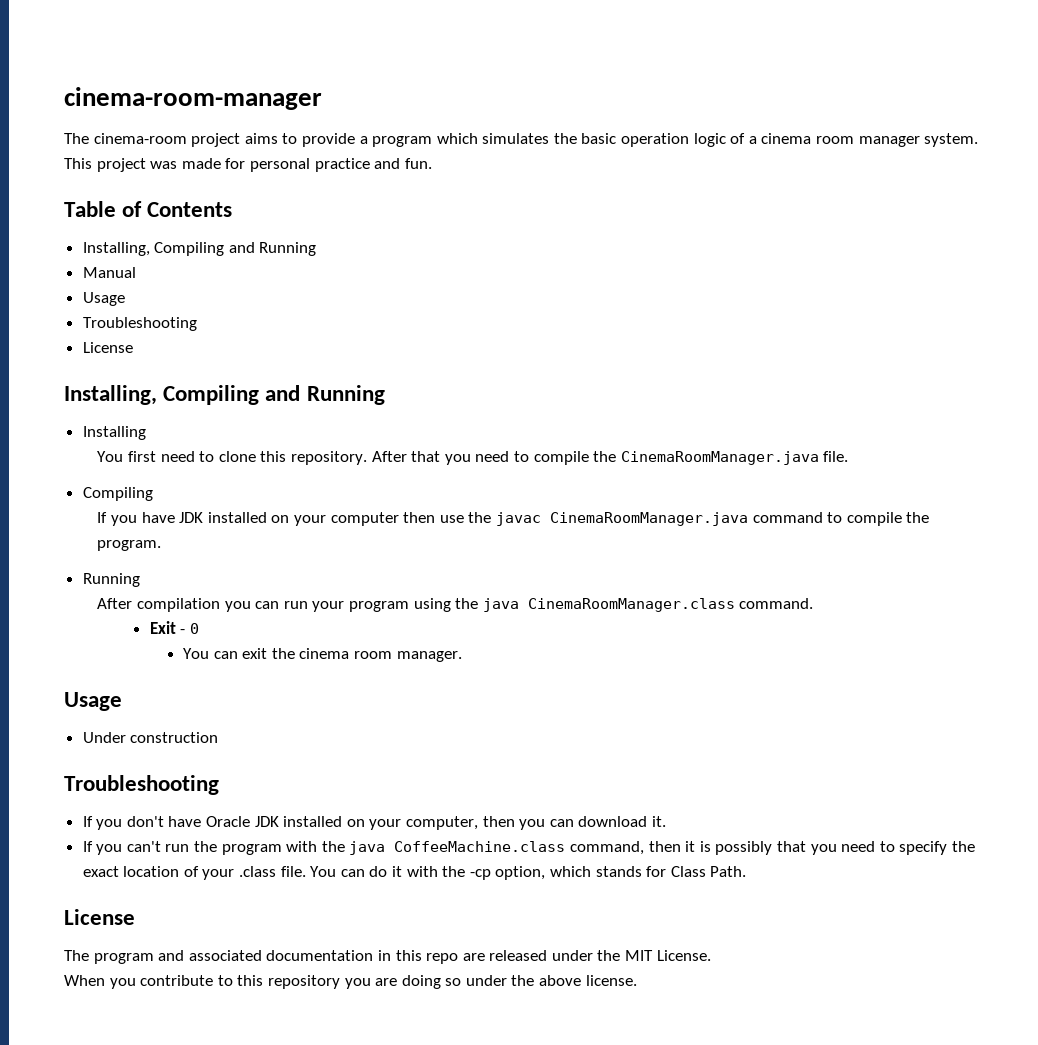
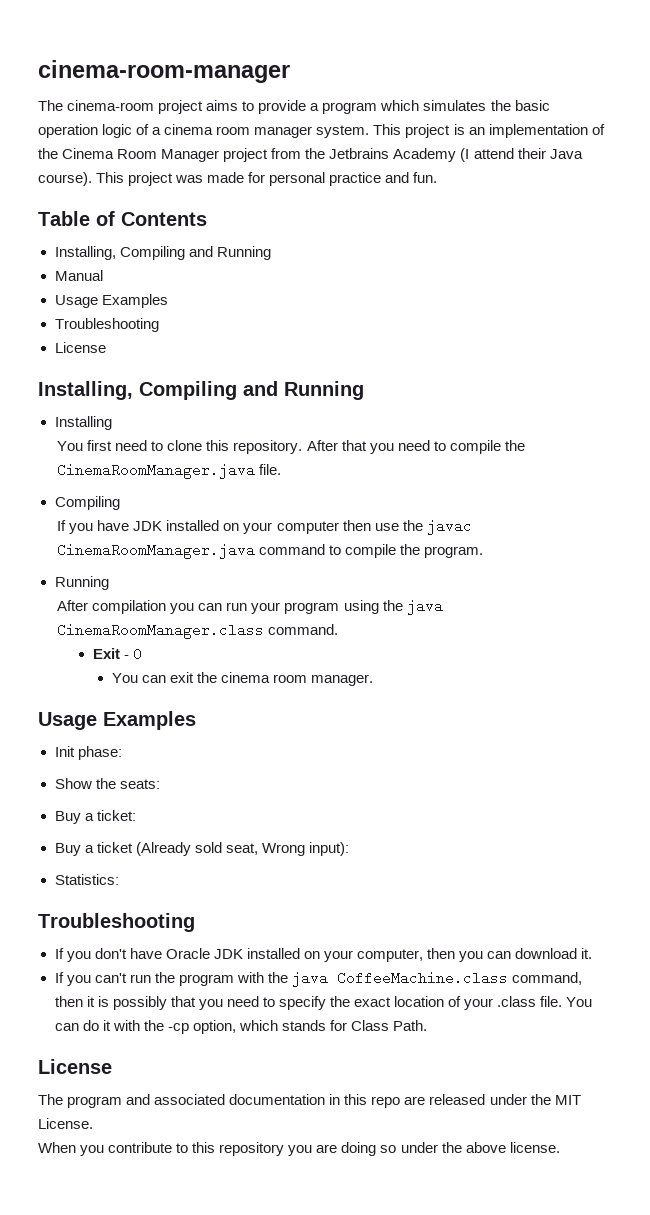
- This project was made for personal practice and fun.
+ This project is an implementation of the Cinema Room Manager project from the Jetbrains Academy (I attend their Java course). This project was made for personal practice and fun.
  Manual
- Usage
+ Usage Examples
  You can exit the cinema room manager.
- Usage
- Under construction
+ Usage Examples
+ Init phase:
+ Show the seats:
+ Buy a ticket:
+ Buy a ticket (Already sold seat, Wrong input):
+ Statistics:

